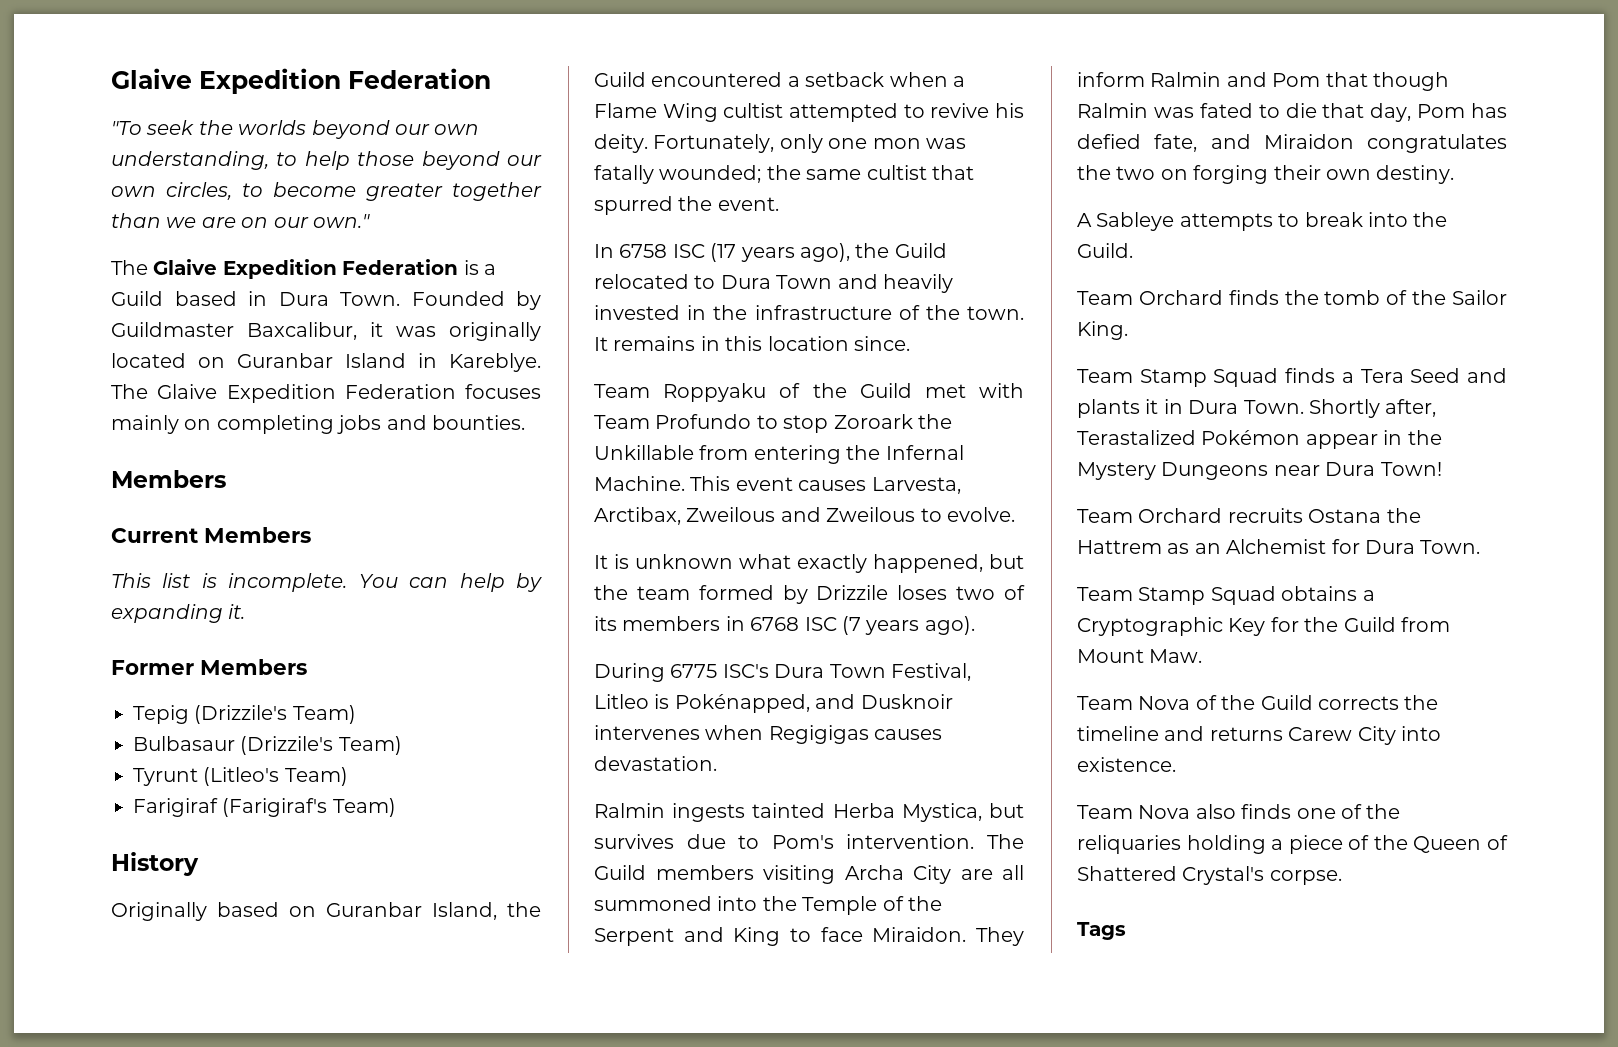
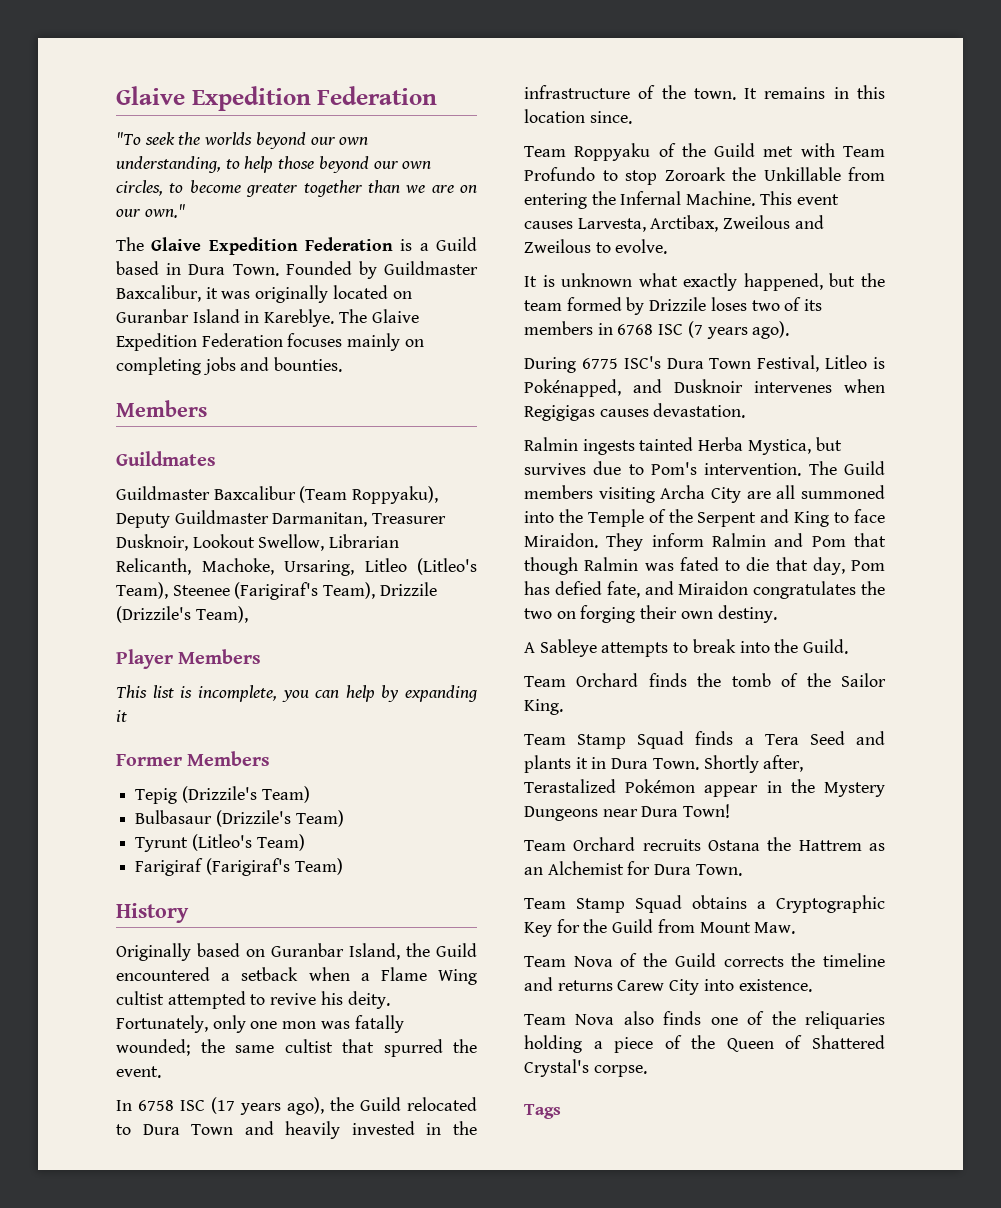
- Current Members
+ Guildmates
+ Guildmaster Baxcalibur (Team Roppyaku), Deputy Guildmaster Darmanitan, Treasurer Dusknoir, Lookout Swellow, Librarian Relicanth, Machoke, Ursaring, Litleo (Litleo's Team), Steenee (Farigiraf's Team), Drizzile (Drizzile's Team),
+ Player Members
- This list is incomplete. You can help by expanding it.
+ This list is incomplete, you can help by expanding it

